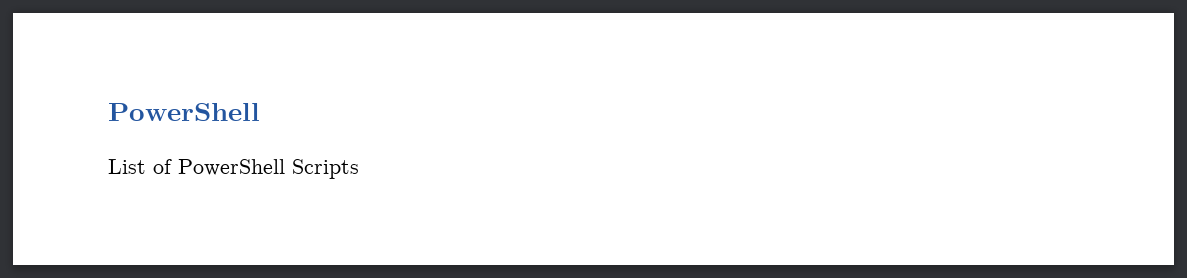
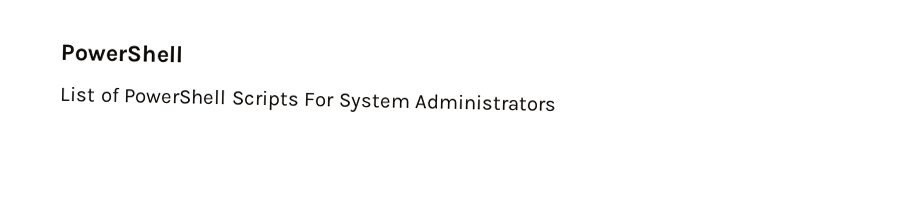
- List of PowerShell Scripts
+ List of PowerShell Scripts For System Administrators

